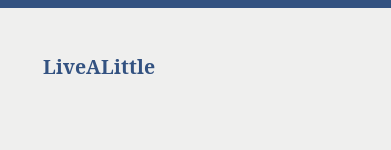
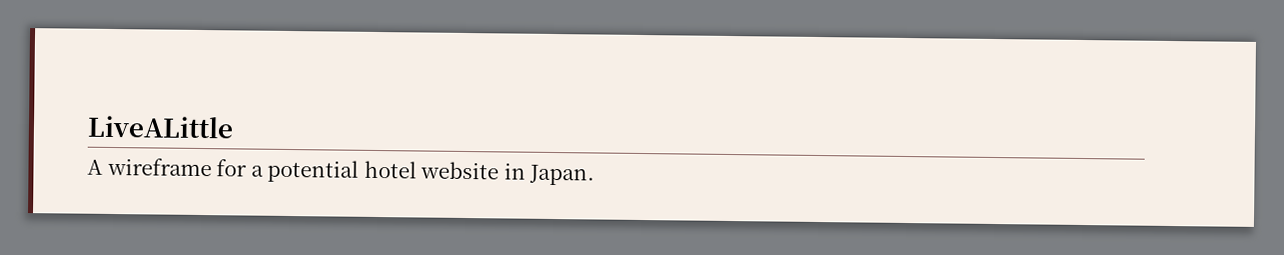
+ A wireframe for a potential hotel website in Japan.

